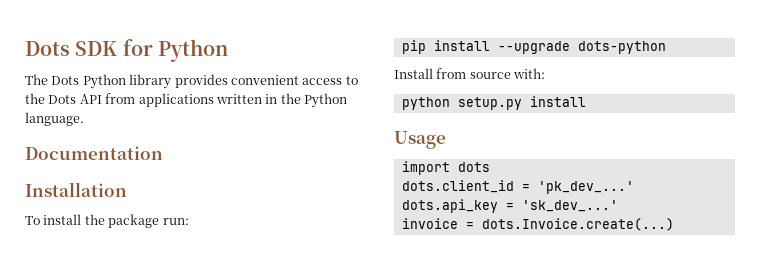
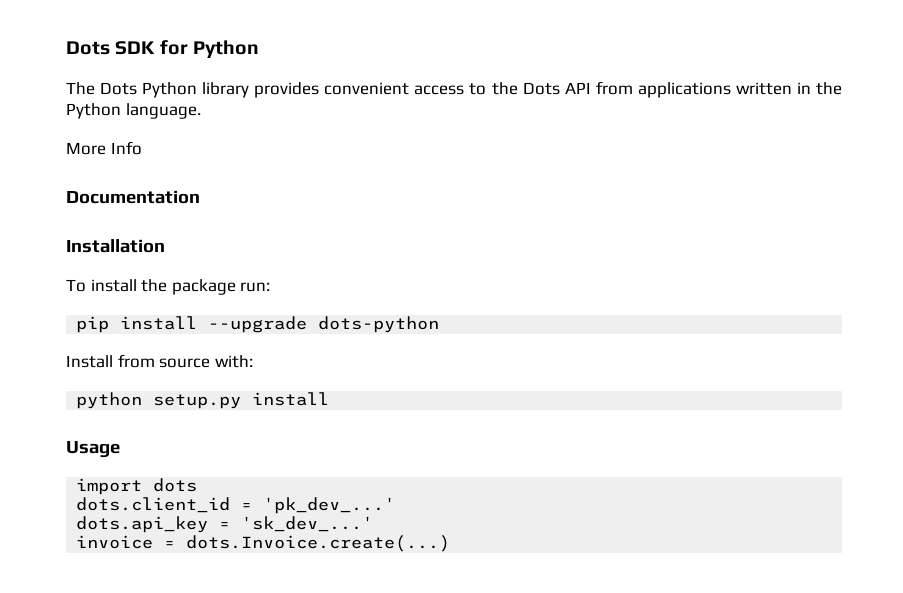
+ More Info

